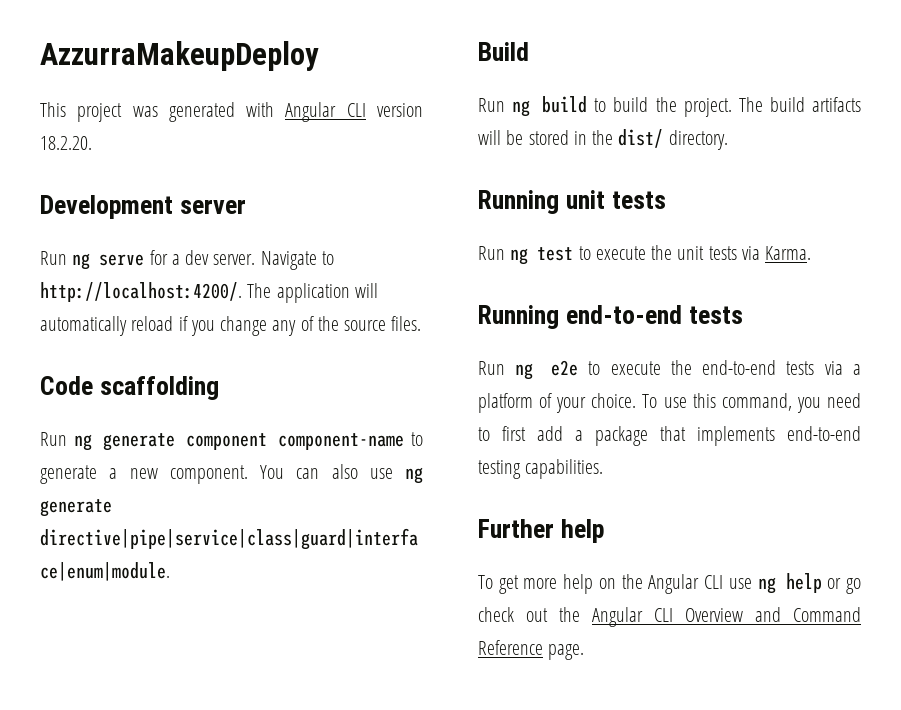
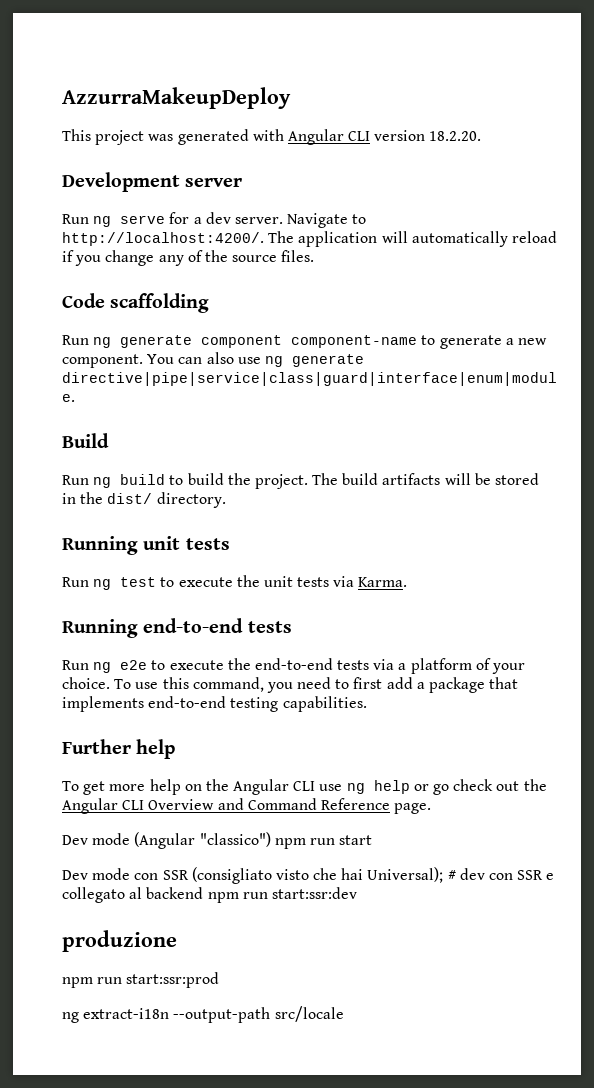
+ Dev mode (Angular "classico") npm run start
+ Dev mode con SSR (consigliato visto che hai Universal); # dev con SSR e collegato al backend npm run start:ssr:dev
+ produzione
+ npm run start:ssr:prod
+ ng extract-i18n --output-path src/locale

